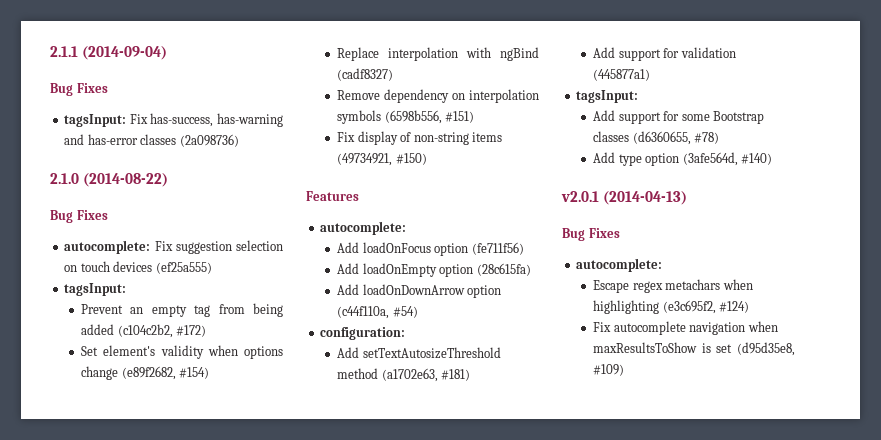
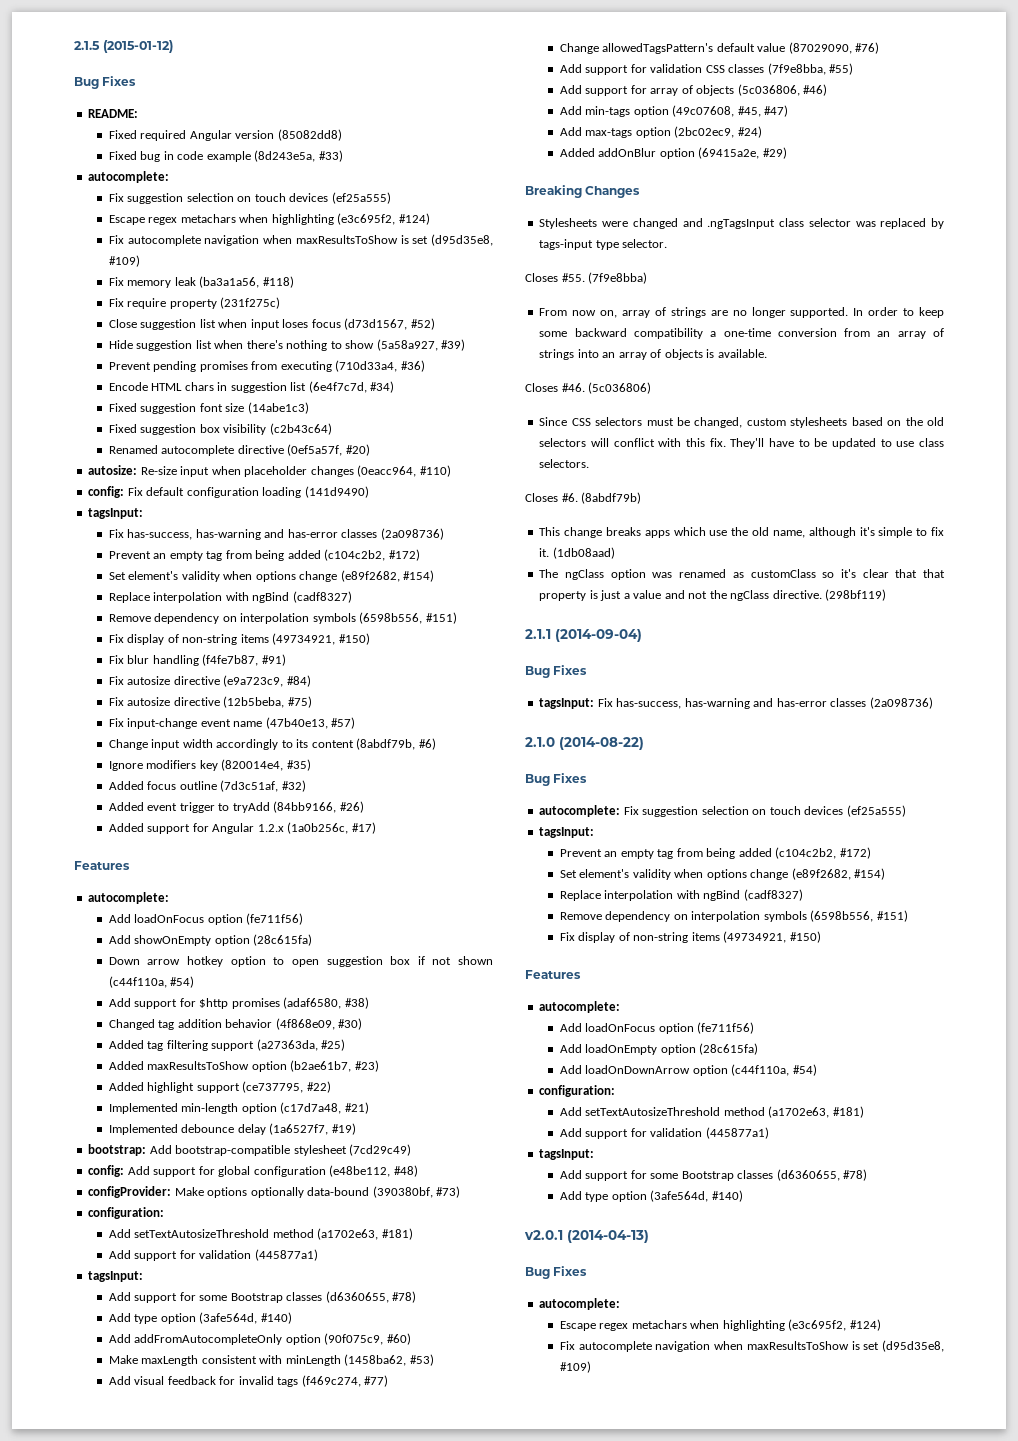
+ 2.1.5 (2015-01-12)
+ Bug Fixes
+ README:
+ Fixed required Angular version (85082dd8)
+ Fixed bug in code example (8d243e5a, #33)
+ autocomplete:
+ Fix suggestion selection on touch devices (ef25a555)
+ Escape regex metachars when highlighting (e3c695f2, #124)
+ Fix autocomplete navigation when maxResultsToShow is set (d95d35e8, #109)
+ Fix memory leak (ba3a1a56, #118)
+ Fix require property (231f275c)
+ Close suggestion list when input loses focus (d73d1567, #52)
+ Hide suggestion list when there's nothing to show (5a58a927, #39)
+ Prevent pending promises from executing (710d33a4, #36)
+ Encode HTML chars in suggestion list (6e4f7c7d, #34)
+ Fixed suggestion font size (14abe1c3)
+ Fixed suggestion box visibility (c2b43c64)
+ Renamed autocomplete directive (0ef5a57f, #20)
+ autosize: Re-size input when placeholder changes (0eacc964, #110)
+ config: Fix default configuration loading (141d9490)
+ tagsInput:
+ Fix has-success, has-warning and has-error classes (2a098736)
+ Prevent an empty tag from being added (c104c2b2, #172)
+ Set element's validity when options change (e89f2682, #154)
+ Replace interpolation with ngBind (cadf8327)
+ Remove dependency on interpolation symbols (6598b556, #151)
+ Fix display of non-string items (49734921, #150)
+ Fix blur handling (f4fe7b87, #91)
+ Fix autosize directive (e9a723c9, #84)
+ Fix autosize directive (12b5beba, #75)
+ Fix input-change event name (47b40e13, #57)
+ Change input width accordingly to its content (8abdf79b, #6)
+ Ignore modifiers key (820014e4, #35)
+ Added focus outline (7d3c51af, #32)
+ Added event trigger to tryAdd (84bb9166, #26)
+ Added support for Angular 1.2.x (1a0b256c, #17)
+ Features
+ autocomplete:
+ Add loadOnFocus option (fe711f56)
+ Add showOnEmpty option (28c615fa)
+ Down arrow hotkey option to open suggestion box if not shown (c44f110a, #54)
+ Add support for $http promises (adaf6580, #38)
+ Changed tag addition behavior (4f868e09, #30)
+ Added tag filtering support (a27363da, #25)
+ Added maxResultsToShow option (b2ae61b7, #23)
+ Added highlight support (ce737795, #22)
+ Implemented min-length option (c17d7a48, #21)
+ Implemented debounce delay (1a6527f7, #19)
+ bootstrap: Add bootstrap-compatible stylesheet (7cd29c49)
+ config: Add support for global configuration (e48be112, #48)
+ configProvider: Make options optionally data-bound (390380bf, #73)
+ configuration:
+ Add setTextAutosizeThreshold method (a1702e63, #181)
+ Add support for validation (445877a1)
+ tagsInput:
+ Add support for some Bootstrap classes (d6360655, #78)
+ Add type option (3afe564d, #140)
+ Add addFromAutocompleteOnly option (90f075c9, #60)
+ Make maxLength consistent with minLength (1458ba62, #53)
+ Add visual feedback for invalid tags (f469c274, #77)
+ Change allowedTagsPattern's default value (87029090, #76)
+ Add support for validation CSS classes (7f9e8bba, #55)
+ Add support for array of objects (5c036806, #46)
+ Add min-tags option (49c07608, #45, #47)
+ Add max-tags option (2bc02ec9, #24)
+ Added addOnBlur option (69415a2e, #29)
+ Breaking Changes
+ Stylesheets were changed and .ngTagsInput class selector was replaced by tags-input type selector.
+ Closes #55. (7f9e8bba)
+ From now on, array of strings are no longer supported. In order to keep some backward compatibility a one-time conversion from an array of strings into an array of objects is available.
+ Closes #46. (5c036806)
+ Since CSS selectors must be changed, custom stylesheets based on the old selectors will conflict with this fix. They'll have to be updated to use class selectors.
+ Closes #6. (8abdf79b)
+ This change breaks apps which use the old name, although it's simple to fix it. (1db08aad)
+ The ngClass option was renamed as customClass so it's clear that that property is just a value and not the ngClass directive. (298bf119)

